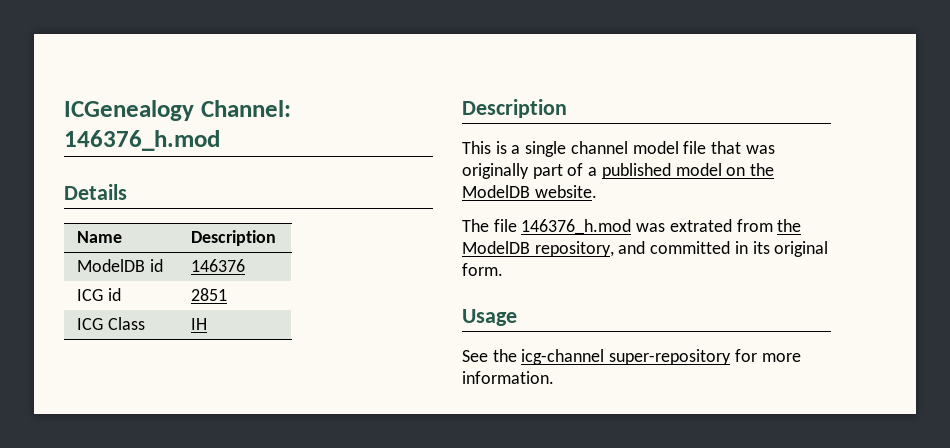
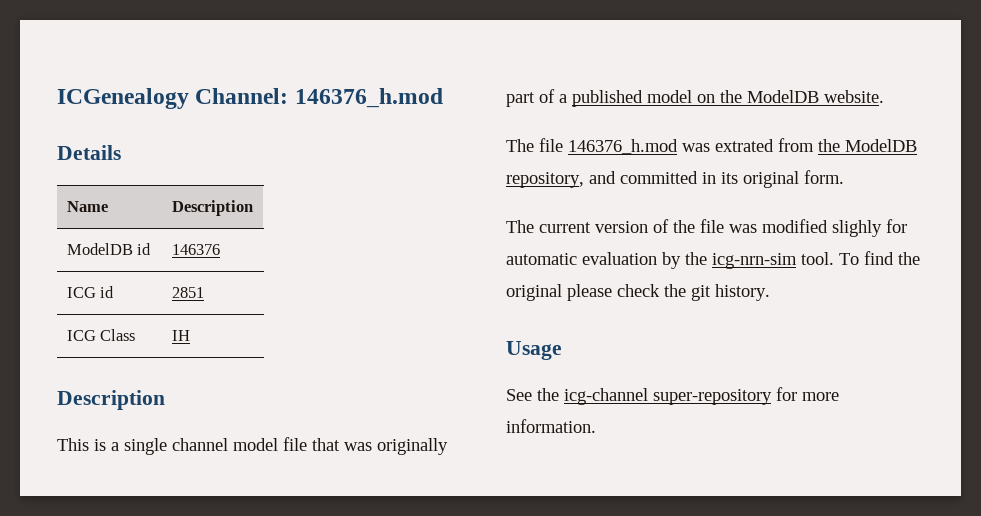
+ The current version of the file was modified slighly for automatic evaluation by the icg-nrn-sim tool. To find the original please check the git history.

